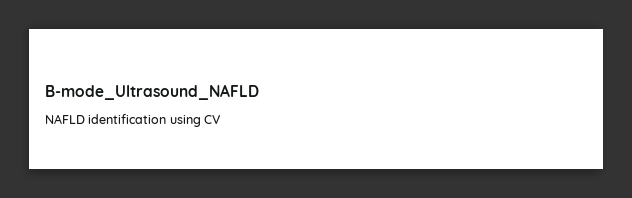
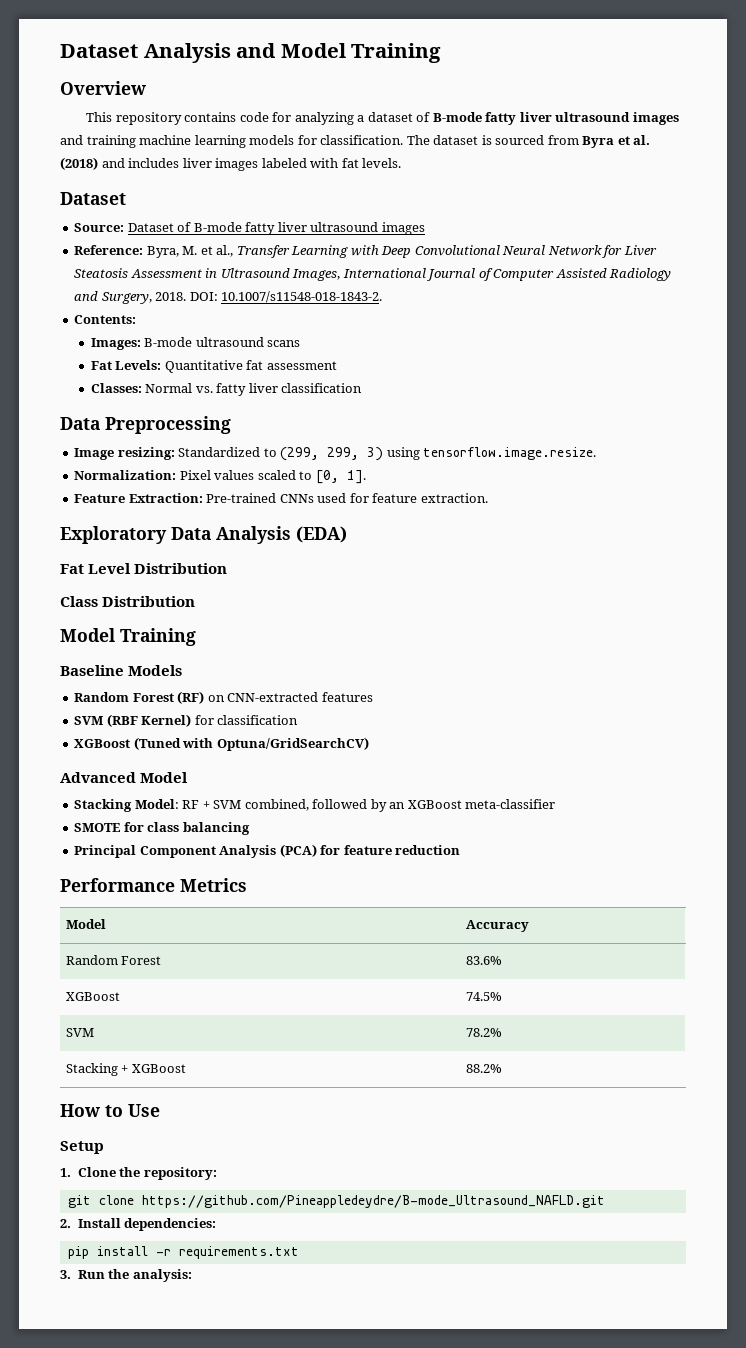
- B-mode_Ultrasound_NAFLD
- NAFLD identification using CV
+ Dataset Analysis and Model Training
+ Overview
+ This repository contains code for analyzing a dataset of B-mode fatty liver ultrasound images and training machine learning models for classification. The dataset is sourced from Byra et al. (2018) and includes liver images labeled with fat levels.
+ Dataset
+ Source: Dataset of B-mode fatty liver ultrasound images
+ Reference: Byra, M. et al., Transfer Learning with Deep Convolutional Neural Network for Liver Steatosis Assessment in Ultrasound Images, International Journal of Computer Assisted Radiology and Surgery, 2018. DOI: 10.1007/s11548-018-1843-2.
+ Contents:
+ Images: B-mode ultrasound scans
+ Fat Levels: Quantitative fat assessment
+ Classes: Normal vs. fatty liver classification
+ Data Preprocessing
+ Image resizing: Standardized to (299, 299, 3) using tensorflow.image.resize.
+ Normalization: Pixel values scaled to [0, 1].
+ Feature Extraction: Pre-trained CNNs used for feature extraction.
+ Exploratory Data Analysis (EDA)
+ Fat Level Distribution
+ Class Distribution
+ Model Training
+ Baseline Models
+ Random Forest (RF) on CNN-extracted features
+ SVM (RBF Kernel) for classification
+ XGBoost (Tuned with Optuna/GridSearchCV)
+ Advanced Model
+ Stacking Model: RF + SVM combined, followed by an XGBoost meta-classifier
+ SMOTE for class balancing
+ Principal Component Analysis (PCA) for feature reduction
+ Performance Metrics
+ Model | Accuracy
+ Random Forest | 83.6%
+ XGBoost | 74.5%
+ SVM | 78.2%
+ Stacking + XGBoost | 88.2%
+ How to Use
+ Setup
+ 1. Clone the repository:
+ git clone https://github.com/Pineappledeydre/B-mode_Ultrasound_NAFLD.git
+ 2. Install dependencies:
+ pip install -r requirements.txt
+ 3. Run the analysis:

